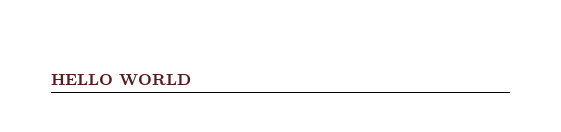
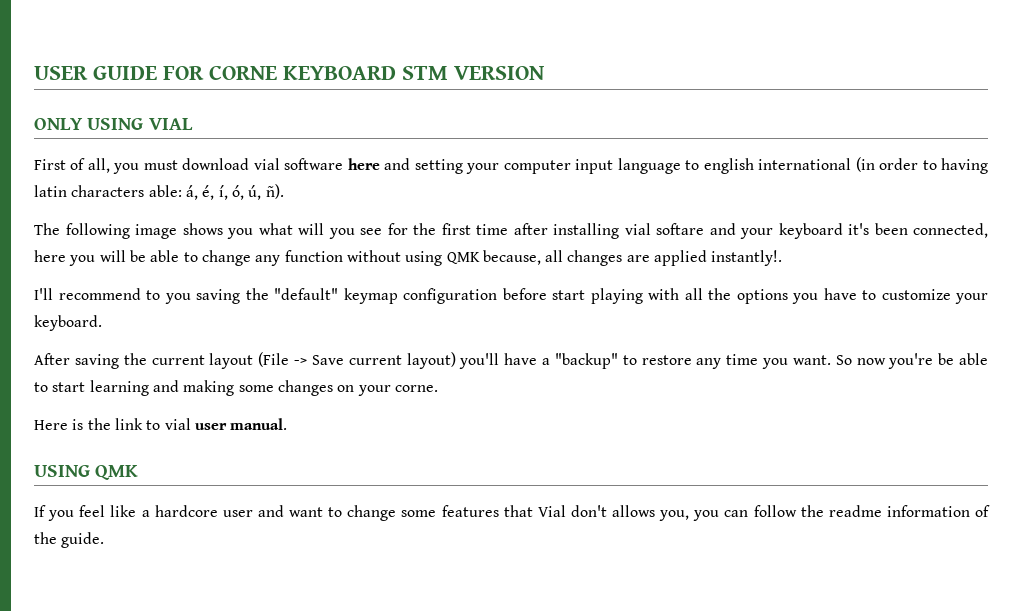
- HELLO WORLD
+ USER GUIDE FOR CORNE KEYBOARD STM VERSION
+ ONLY USING VIAL
+ First of all, you must download vial software here and setting your computer input language to english international (in order to having latin characters able: á, é, í, ó, ú, ñ).
+ The following image shows you what will you see for the first time after installing vial softare and your keyboard it's been connected, here you will be able to change any function without using QMK because, all changes are applied instantly!.
+ I'll recommend to you saving the "default" keymap configuration before start playing with all the options you have to customize your keyboard.
+ After saving the current layout (File -> Save current layout) you'll have a "backup" to restore any time you want. So now you're be able to start learning and making some changes on your corne.
+ Here is the link to vial user manual.
+ USING QMK
+ If you feel like a hardcore user and want to change some features that Vial don't allows you, you can follow the readme information of the guide.

